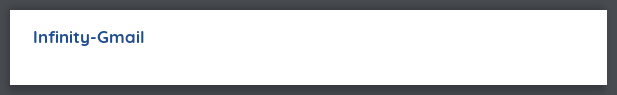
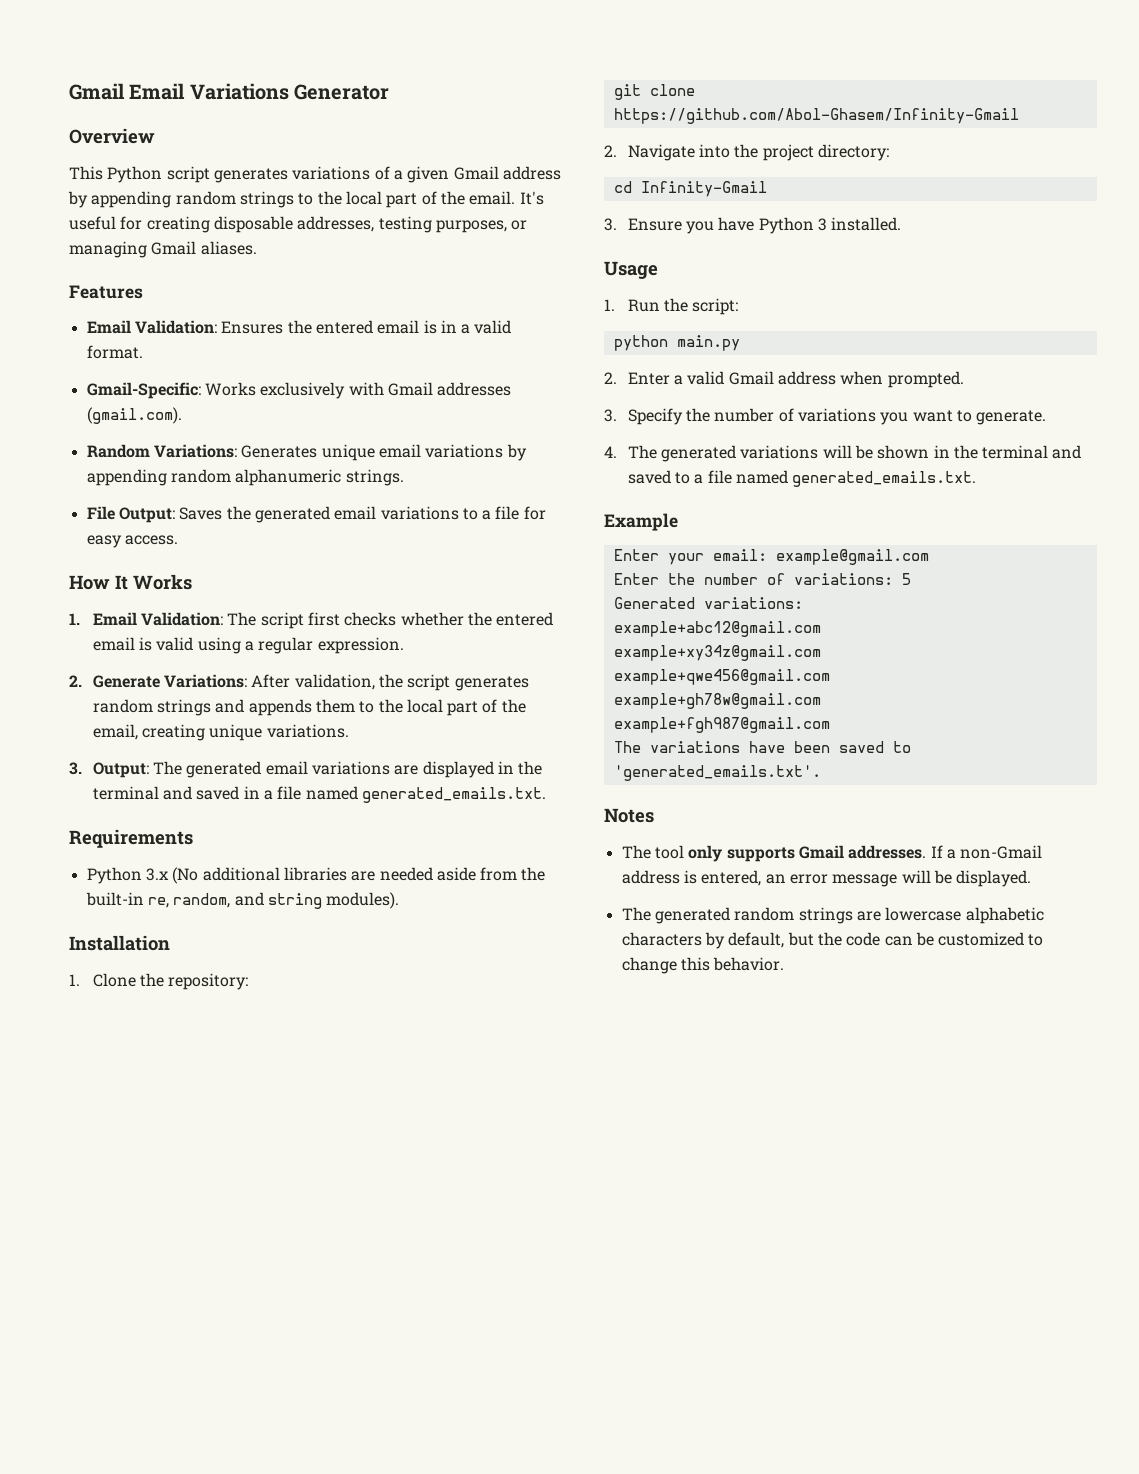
- Infinity-Gmail
+ Gmail Email Variations Generator
+ Overview
+ This Python script generates variations of a given Gmail address by appending random strings to the local part of the email. It's useful for creating disposable addresses, testing purposes, or managing Gmail aliases.
+ Features
+ Email Validation: Ensures the entered email is in a valid format.
+ Gmail-Specific: Works exclusively with Gmail addresses (gmail.com).
+ Random Variations: Generates unique email variations by appending random alphanumeric strings.
+ File Output: Saves the generated email variations to a file for easy access.
+ How It Works
+ 1. Email Validation: The script first checks whether the entered email is valid using a regular expression.
+ 2. Generate Variations: After validation, the script generates random strings and appends them to the local part of the email, creating unique variations.
+ 3. Output: The generated email variations are displayed in the terminal and saved in a file named generated_emails.txt.
+ Requirements
+ Python 3.x (No additional libraries are needed aside from the built-in re, random, and string modules).
+ Installation
+ 1. Clone the repository:
+ git clone https://github.com/Abol-Ghasem/Infinity-Gmail
+ 2. Navigate into the project directory:
+ cd Infinity-Gmail
+ 3. Ensure you have Python 3 installed.
+ Usage
+ 1. Run the script:
+ python main.py
+ 2. Enter a valid Gmail address when prompted.
+ 3. Specify the number of variations you want to generate.
+ 4. The generated variations will be shown in the terminal and saved to a file named generated_emails.txt.
+ Example
+ Enter your email: example@gmail.com
+ Enter the number of variations: 5
+ Generated variations:
+ example+abc12@gmail.com
+ example+xy34z@gmail.com
+ example+qwe456@gmail.com
+ example+gh78w@gmail.com
+ example+fgh987@gmail.com
+ The variations have been saved to 'generated_emails.txt'.
+ Notes
+ The tool only supports Gmail addresses. If a non-Gmail address is entered, an error message will be displayed.
+ The generated random strings are lowercase alphabetic characters by default, but the code can be customized to change this behavior.

